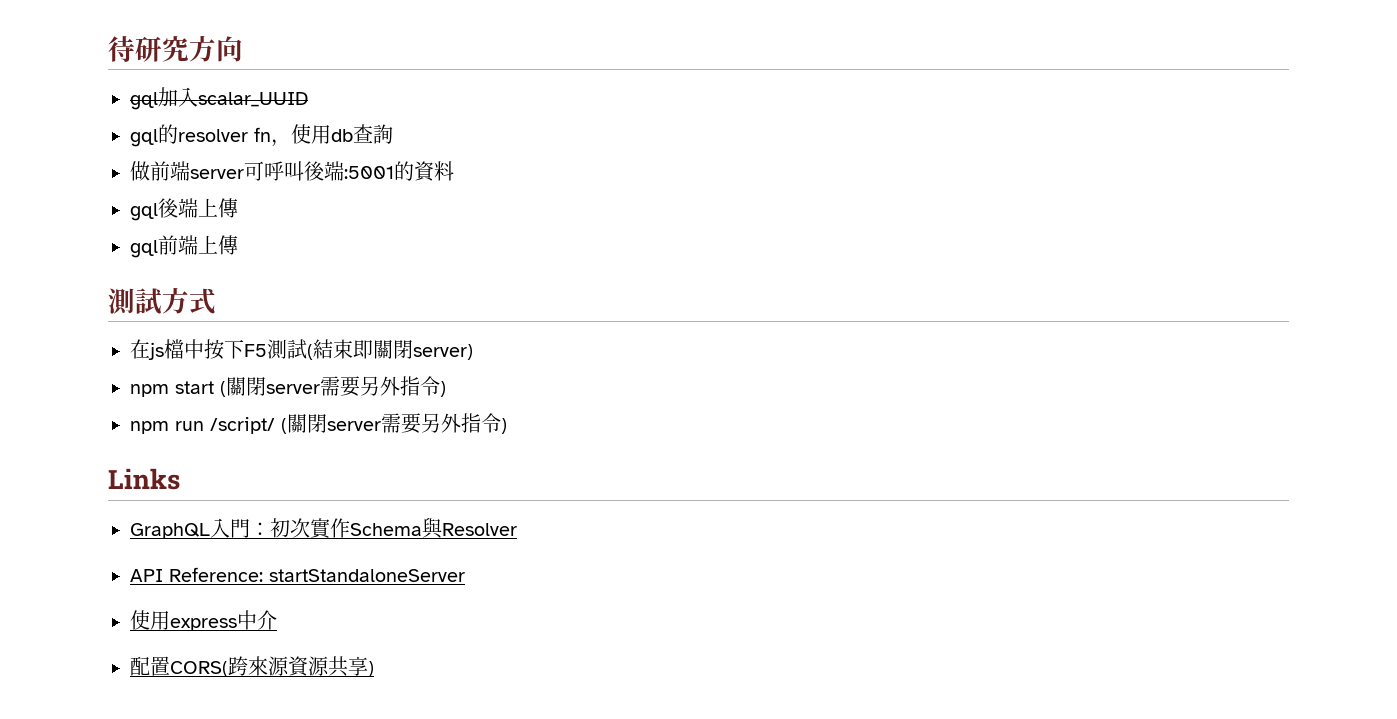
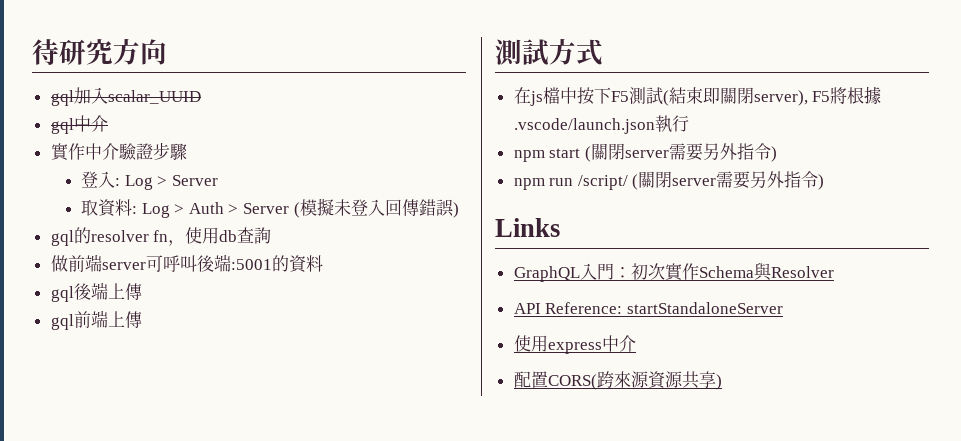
+ gql中介
+ 實作中介驗證步驟
+ 登入: Log > Server
+ 取資料: Log > Auth > Server (模擬未登入回傳錯誤)
- 在js檔中按下F5測試(結束即關閉server)
+ 在js檔中按下F5測試(結束即關閉server), F5將根據.vscode/launch.json執行

